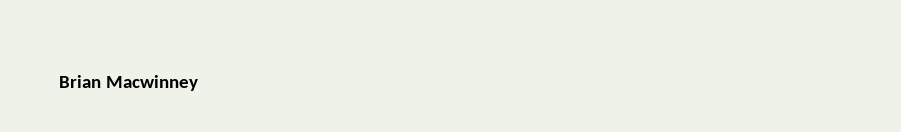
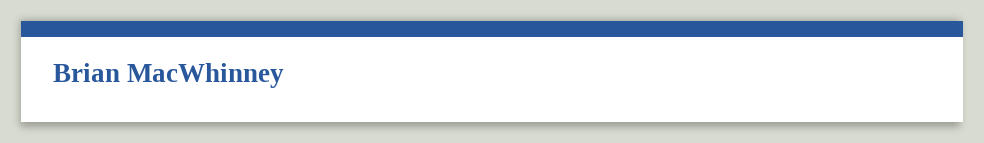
- Brian Macwinney
+ Brian MacWhinney

